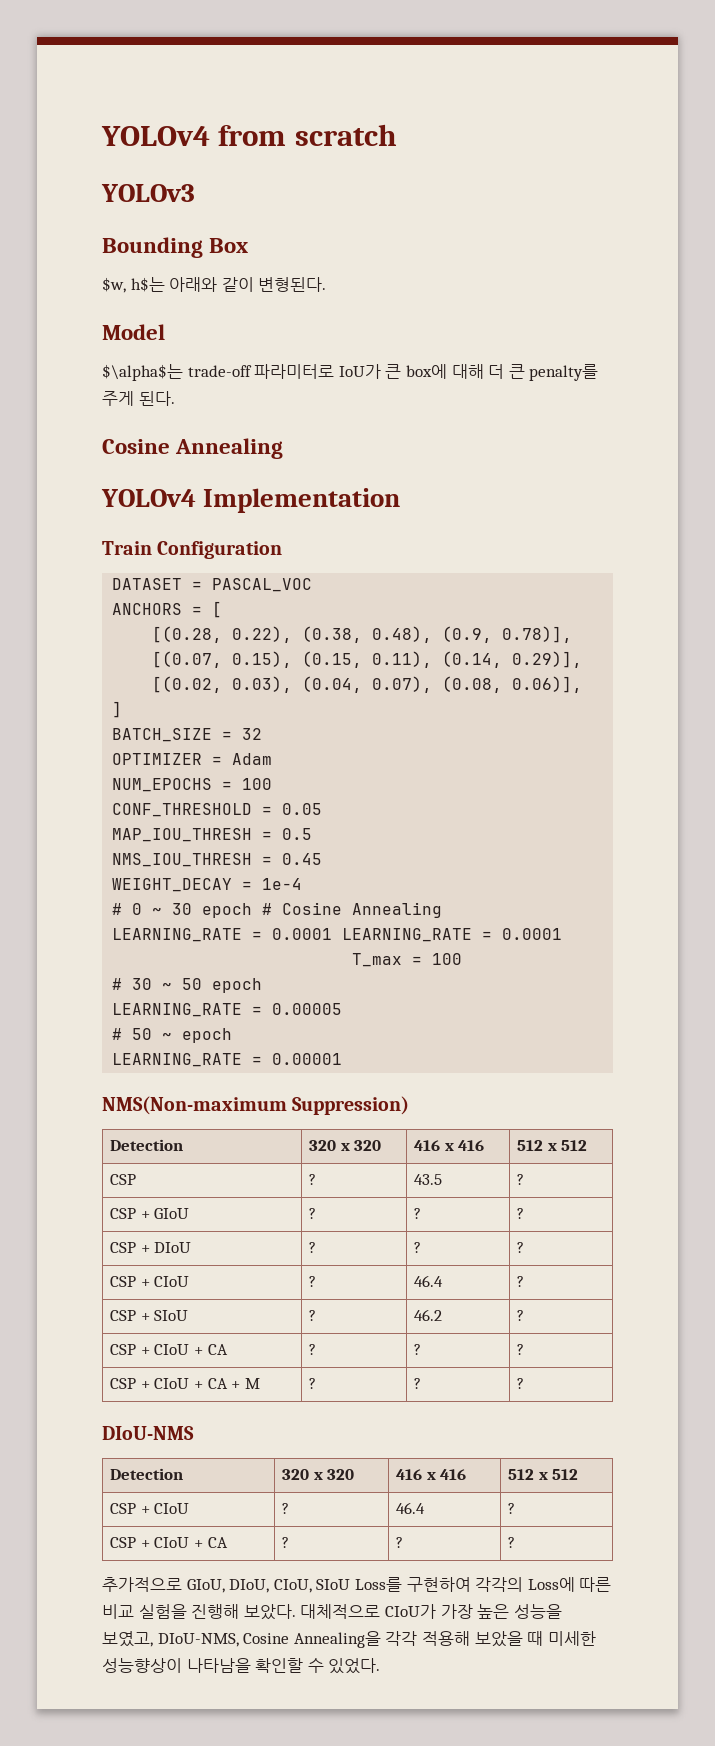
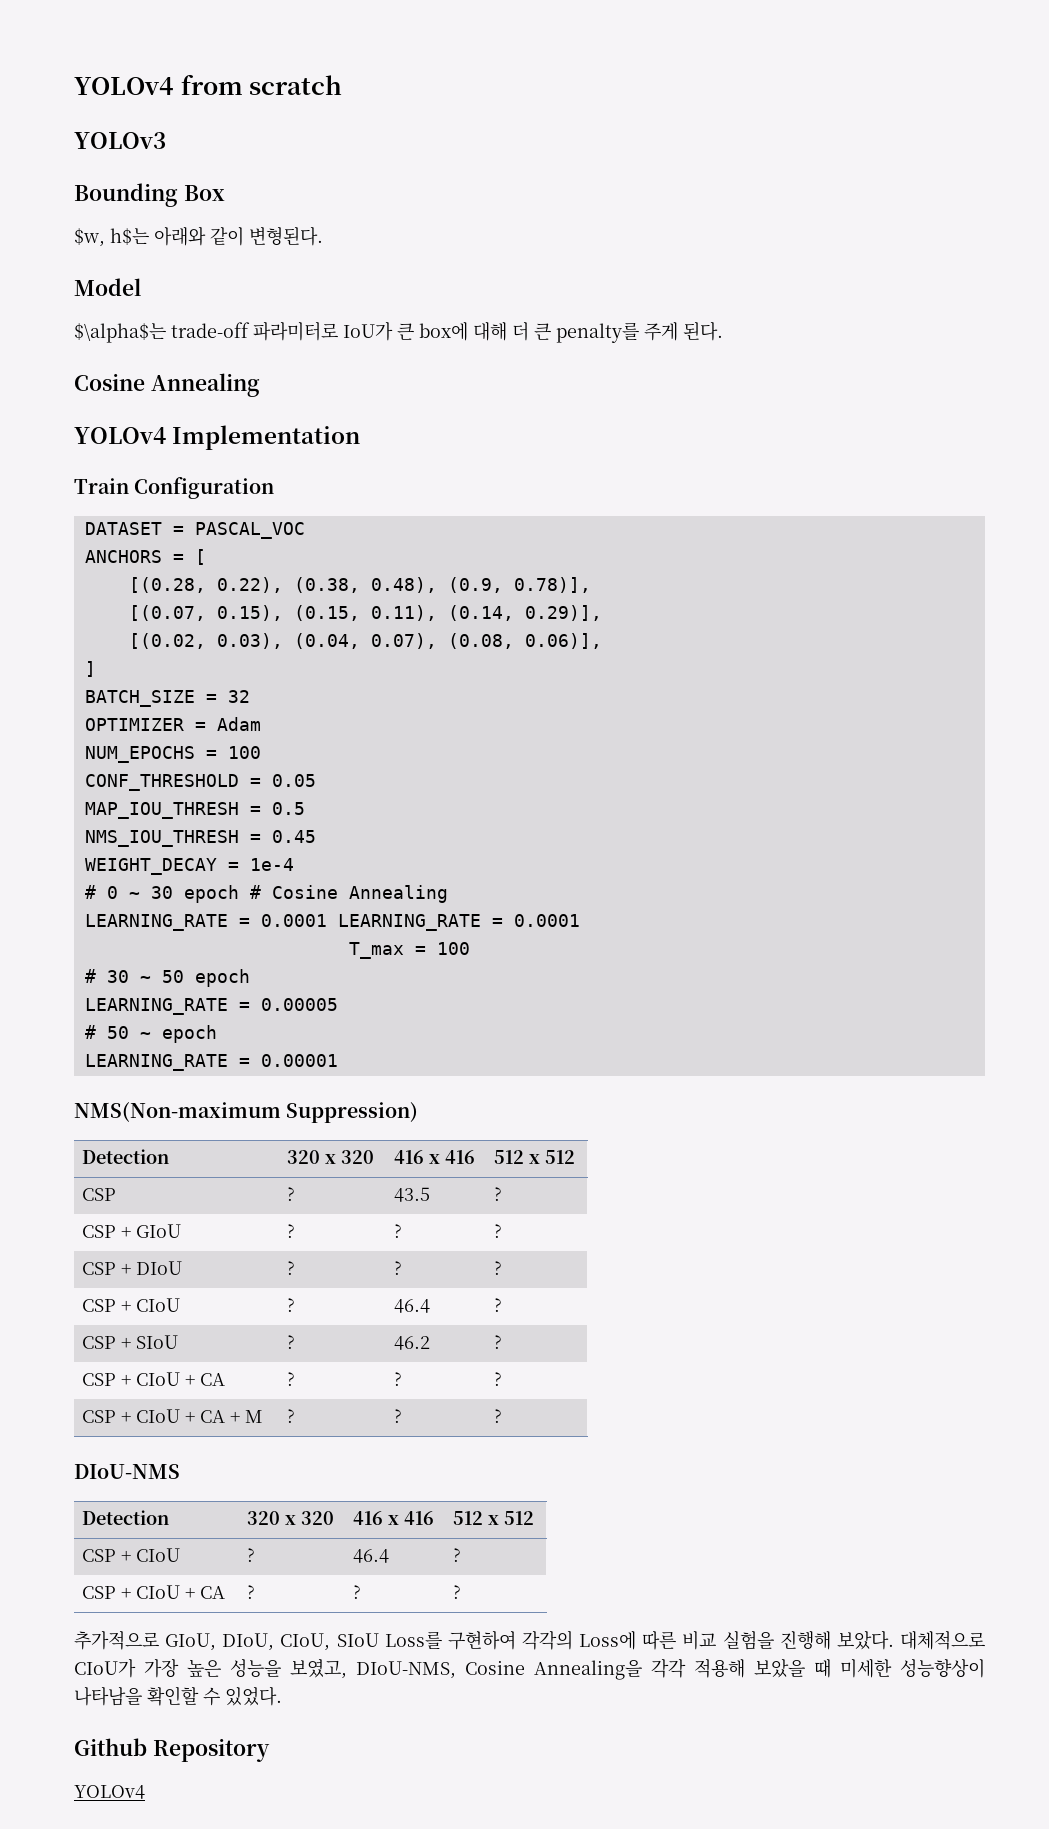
+ Github Repository
+ YOLOv4

